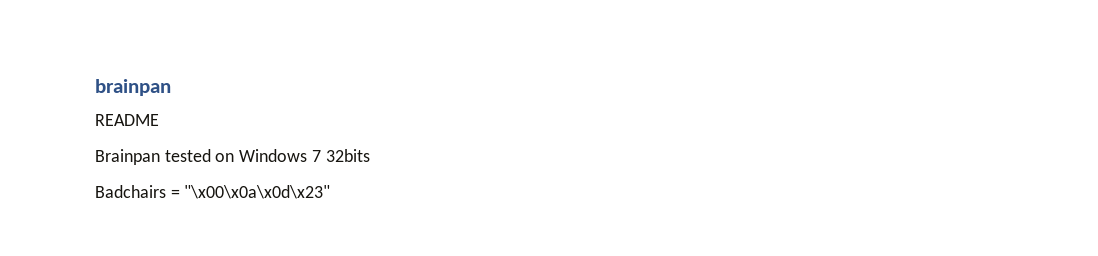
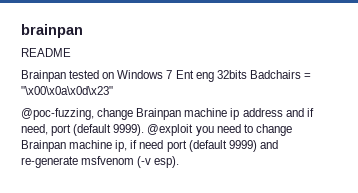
- Brainpan tested on Windows 7 32bits
- Badchairs = "\x00\x0a\x0d\x23"
+ Brainpan tested on Windows 7 Ent eng 32bits Badchairs = "\x00\x0a\x0d\x23"
+ @poc-fuzzing, change Brainpan machine ip address and if need, port (default 9999). @exploit you need to change Brainpan machine ip, if need port (default 9999) and re-generate msfvenom (-v esp).

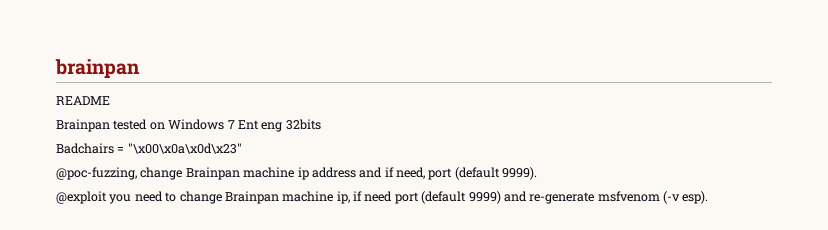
- Brainpan tested on Windows 7 Ent eng 32bits Badchairs = "\x00\x0a\x0d\x23"
+ Brainpan tested on Windows 7 Ent eng 32bits
+ Badchairs = "\x00\x0a\x0d\x23"
- @poc-fuzzing, change Brainpan machine ip address and if need, port (default 9999). @exploit you need to change Brainpan machine ip, if need port (default 9999) and re-generate msfvenom (-v esp).
+ @poc-fuzzing, change Brainpan machine ip address and if need, port (default 9999).
+ @exploit you need to change Brainpan machine ip, if need port (default 9999) and re-generate msfvenom (-v esp).

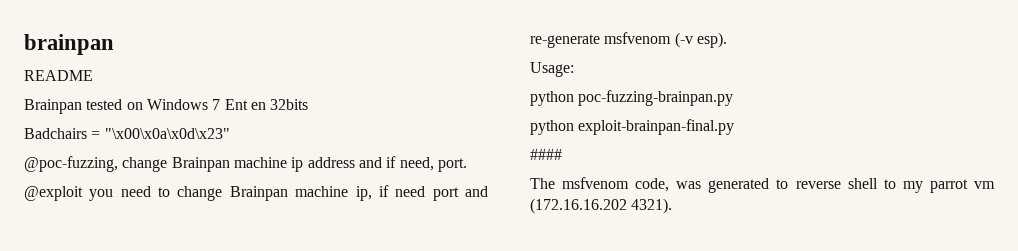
- Brainpan tested on Windows 7 Ent eng 32bits
+ Brainpan tested on Windows 7 Ent en 32bits
- @poc-fuzzing, change Brainpan machine ip address and if need, port (default 9999).
+ @poc-fuzzing, change Brainpan machine ip address and if need, port.
- @exploit you need to change Brainpan machine ip, if need port (default 9999) and re-generate msfvenom (-v esp).
+ @exploit you need to change Brainpan machine ip, if need port and re-generate msfvenom (-v esp).
+ Usage:
+ python poc-fuzzing-brainpan.py
+ python exploit-brainpan-final.py
+ ####
+ The msfvenom code, was generated to reverse shell to my parrot vm (172.16.16.202 4321).

